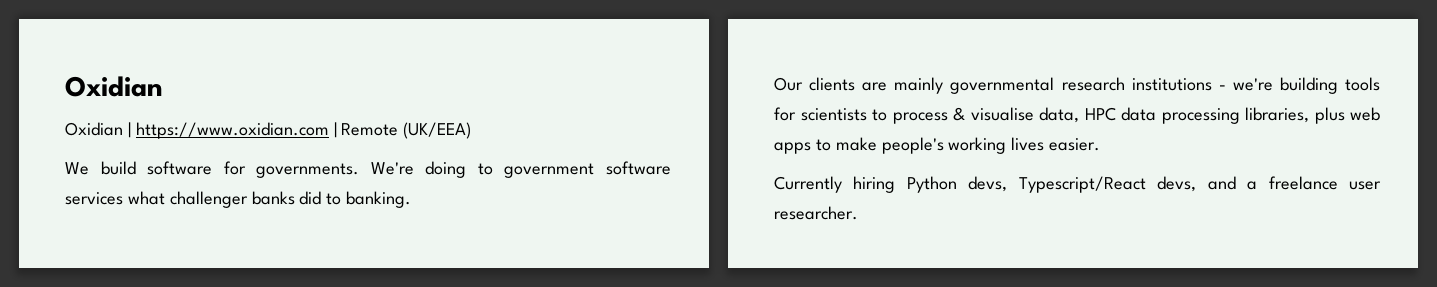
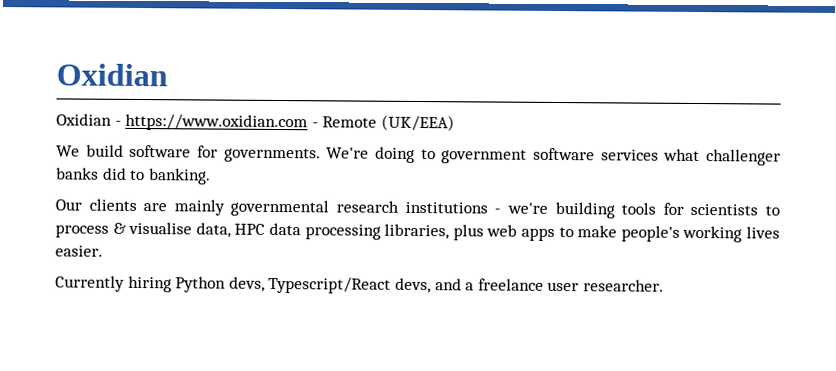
- Oxidian | https://www.oxidian.com | Remote (UK/EEA)
+ Oxidian - https://www.oxidian.com - Remote (UK/EEA)

